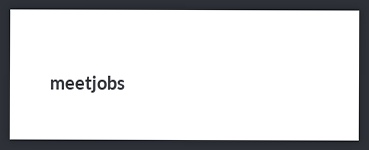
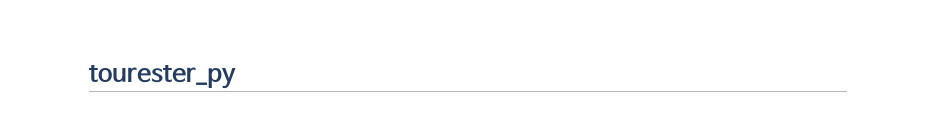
- meetjobs
+ tourester_py

